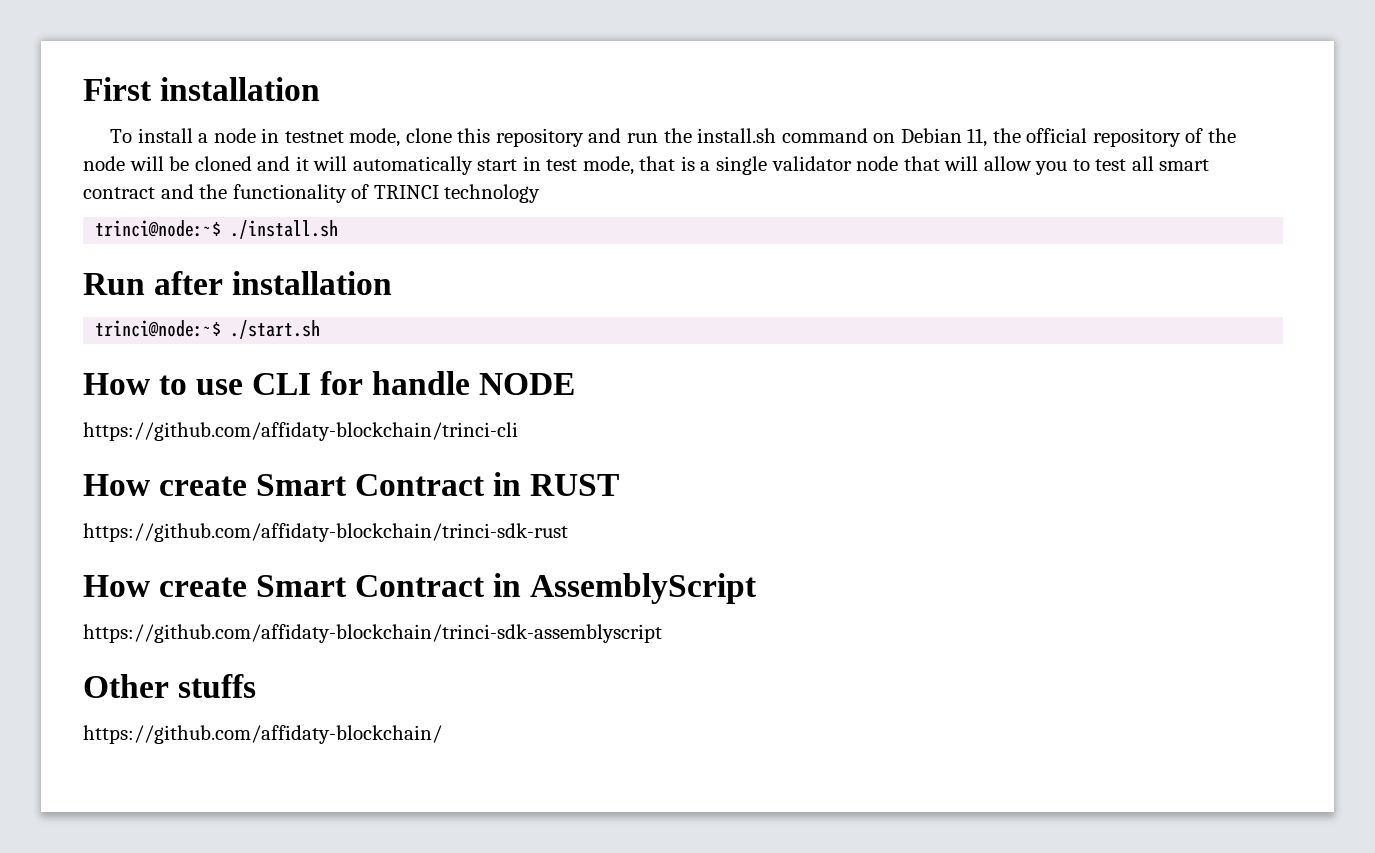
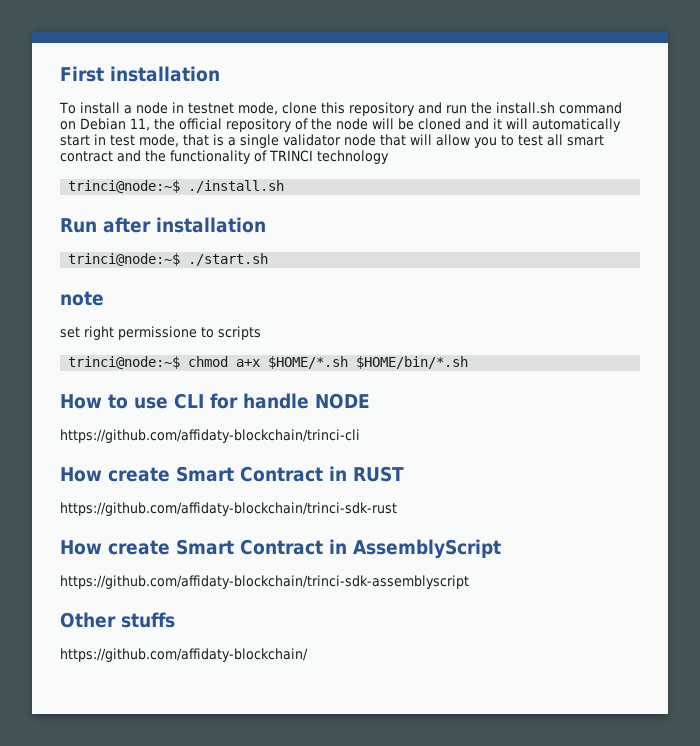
+ note
+ set right permissione to scripts
+ trinci@node:~$ chmod a+x $HOME/*.sh $HOME/bin/*.sh

